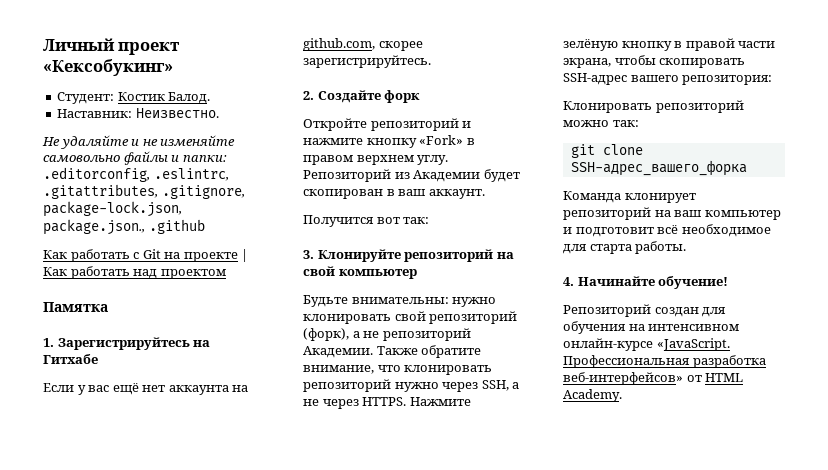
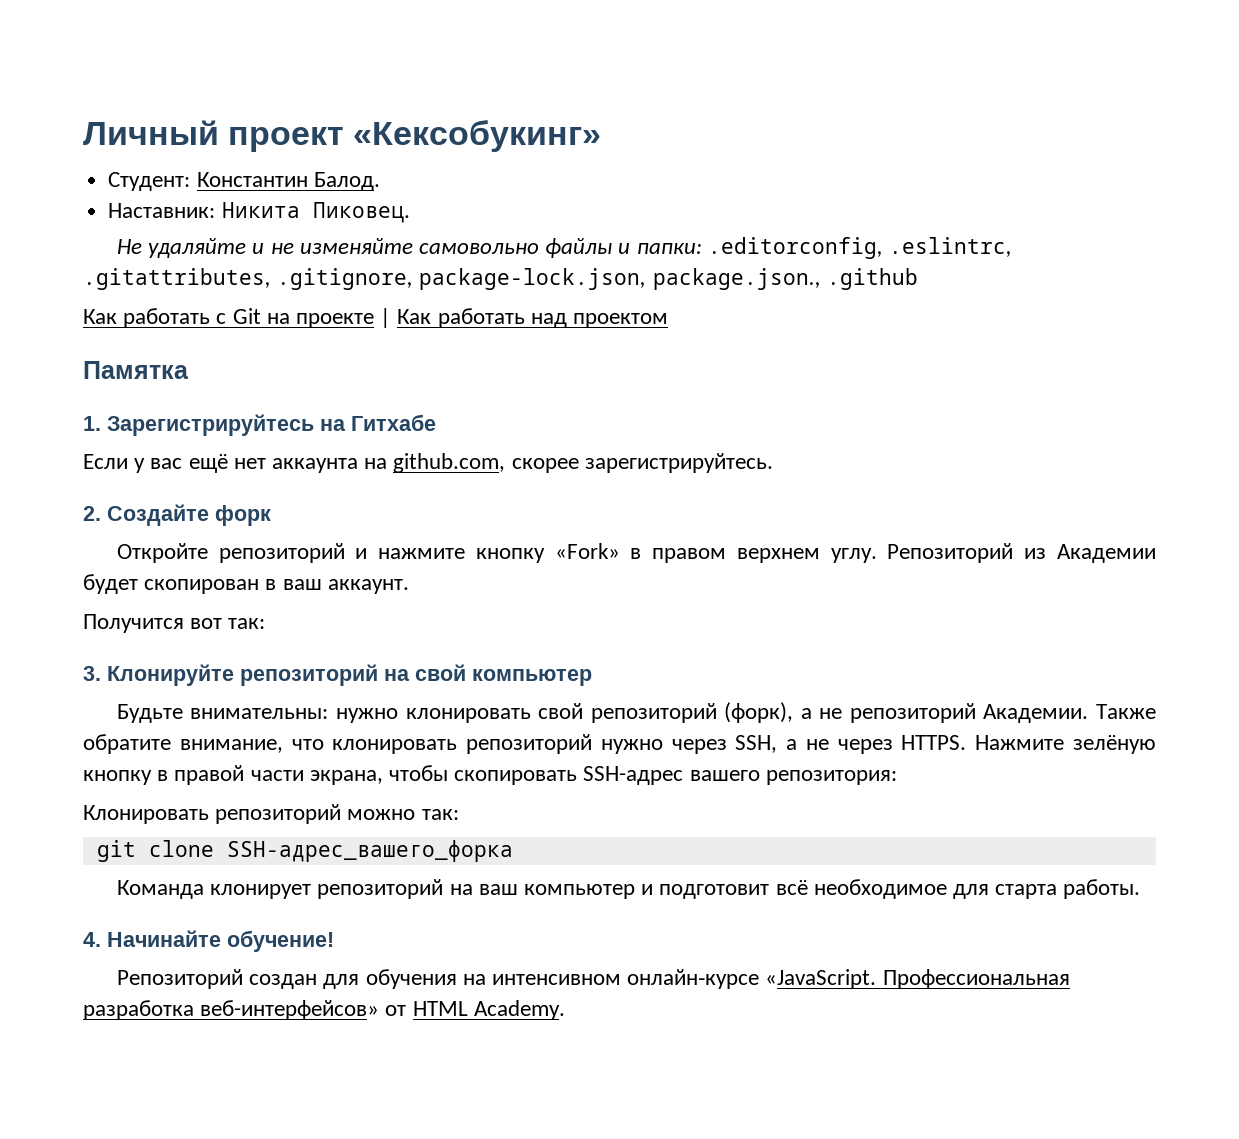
- Студент: Костик Балод.
+ Студент: Константин Балод.
- Наставник: Неизвестно.
+ Наставник: Никита Пиковец.

